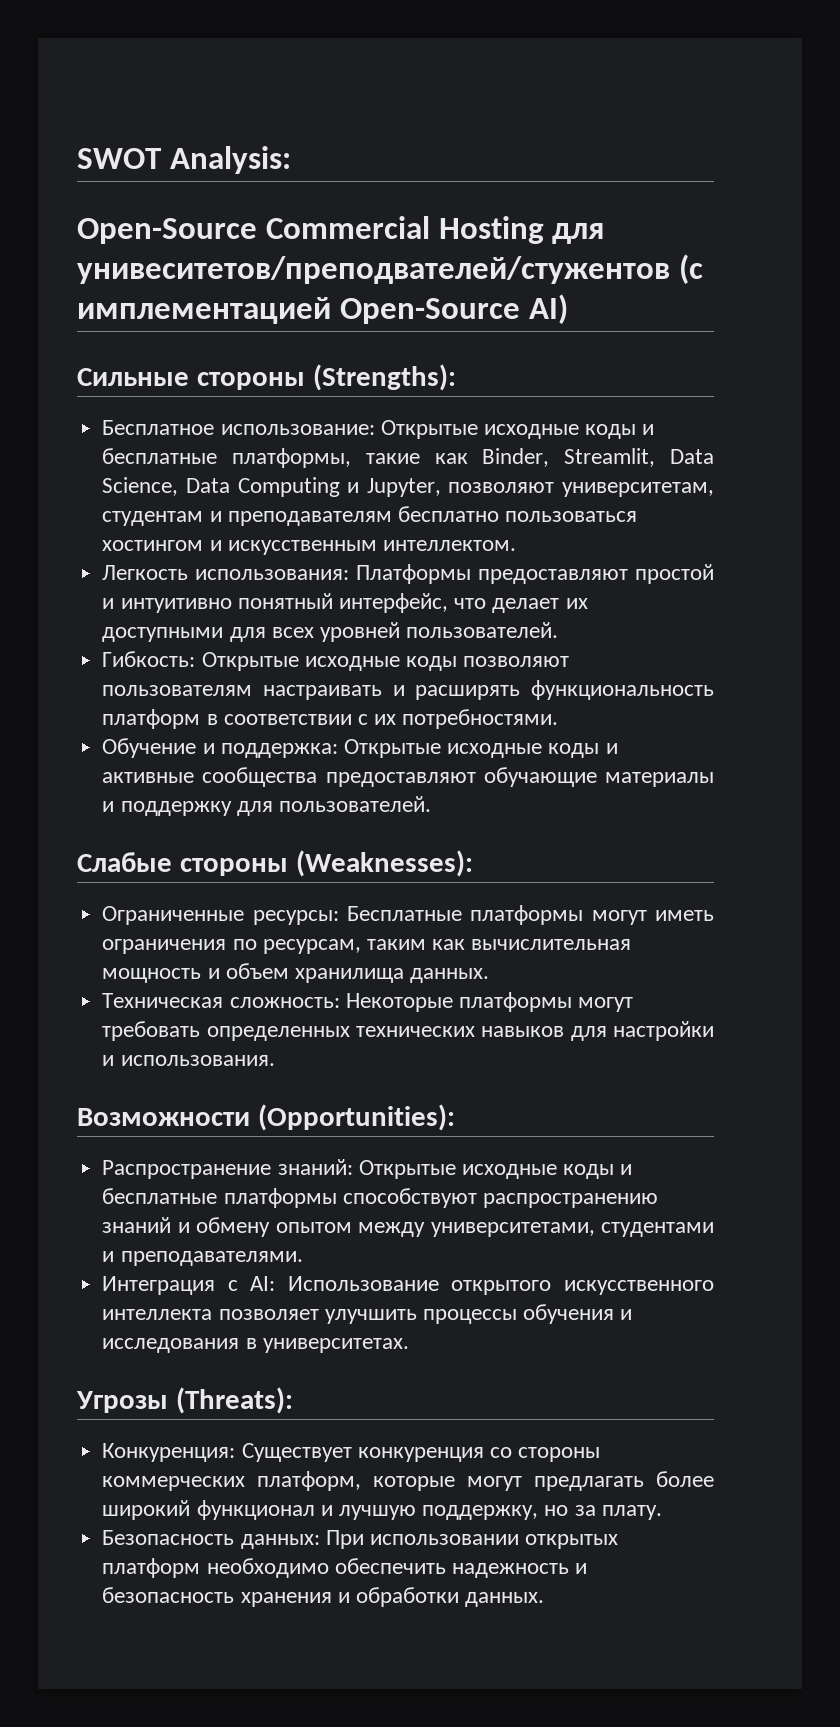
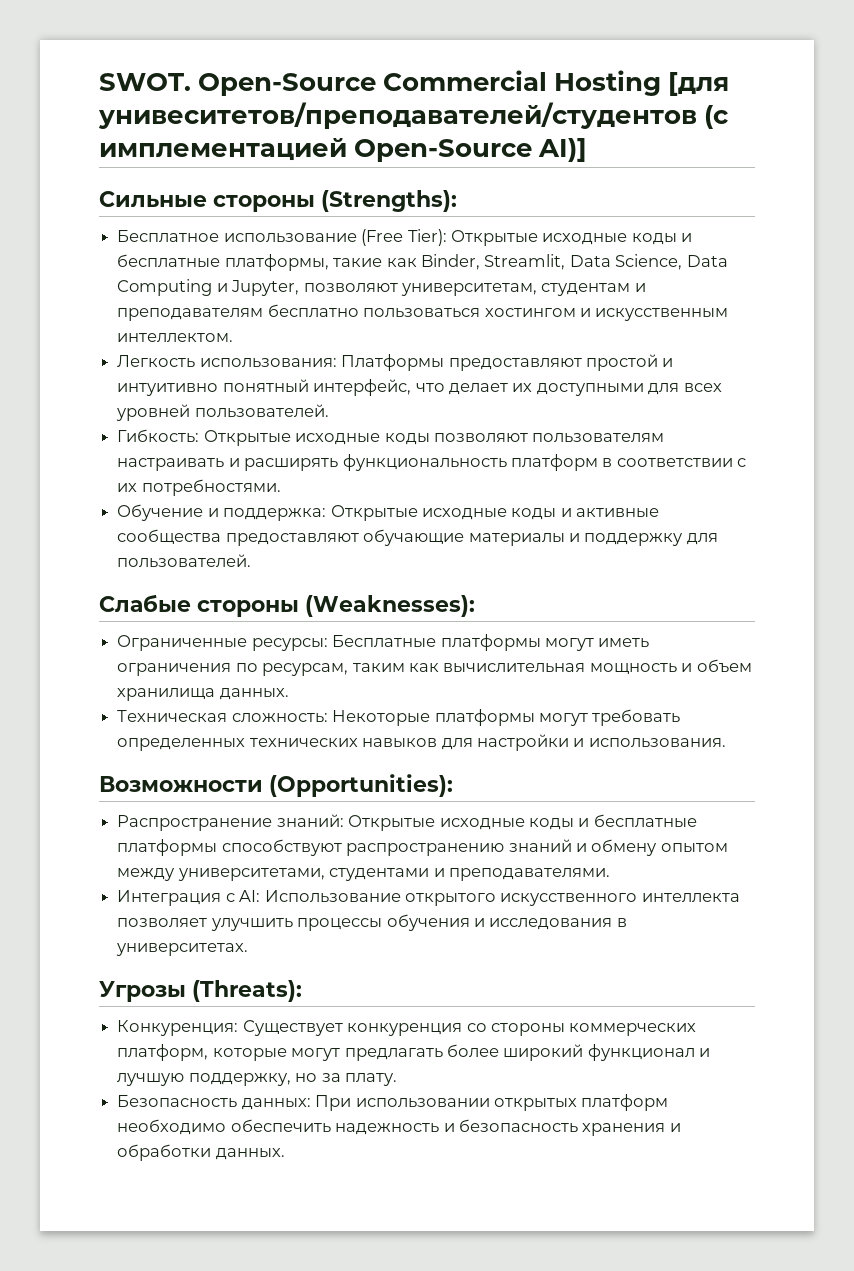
- SWOT Analysis:
- Open-Source Commercial Hosting для унивеситетов/преподвателей/стужентов (с имплементацией Open-Source AI)
+ SWOT. Open-Source Commercial Hosting [для унивеситетов/преподавателей/студентов (с имплементацией Open-Source AI)]
- Бесплатное использование: Открытые исходные коды и бесплатные платформы, такие как Binder, Streamlit, Data Science, Data Computing и Jupyter, позволяют университетам, студентам и преподавателям бесплатно пользоваться хостингом и искусственным интеллектом.
+ Бесплатное использование (Free Tier): Открытые исходные коды и бесплатные платформы, такие как Binder, Streamlit, Data Science, Data Computing и Jupyter, позволяют университетам, студентам и преподавателям бесплатно пользоваться хостингом и искусственным интеллектом.

